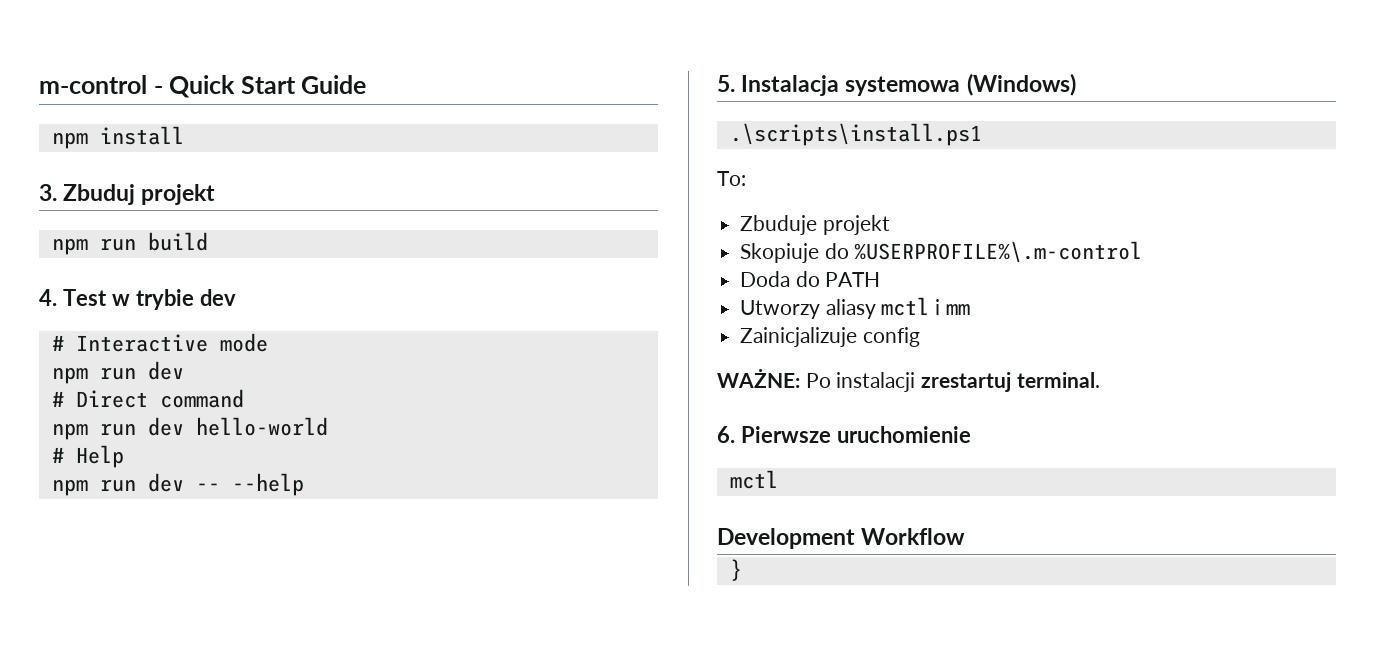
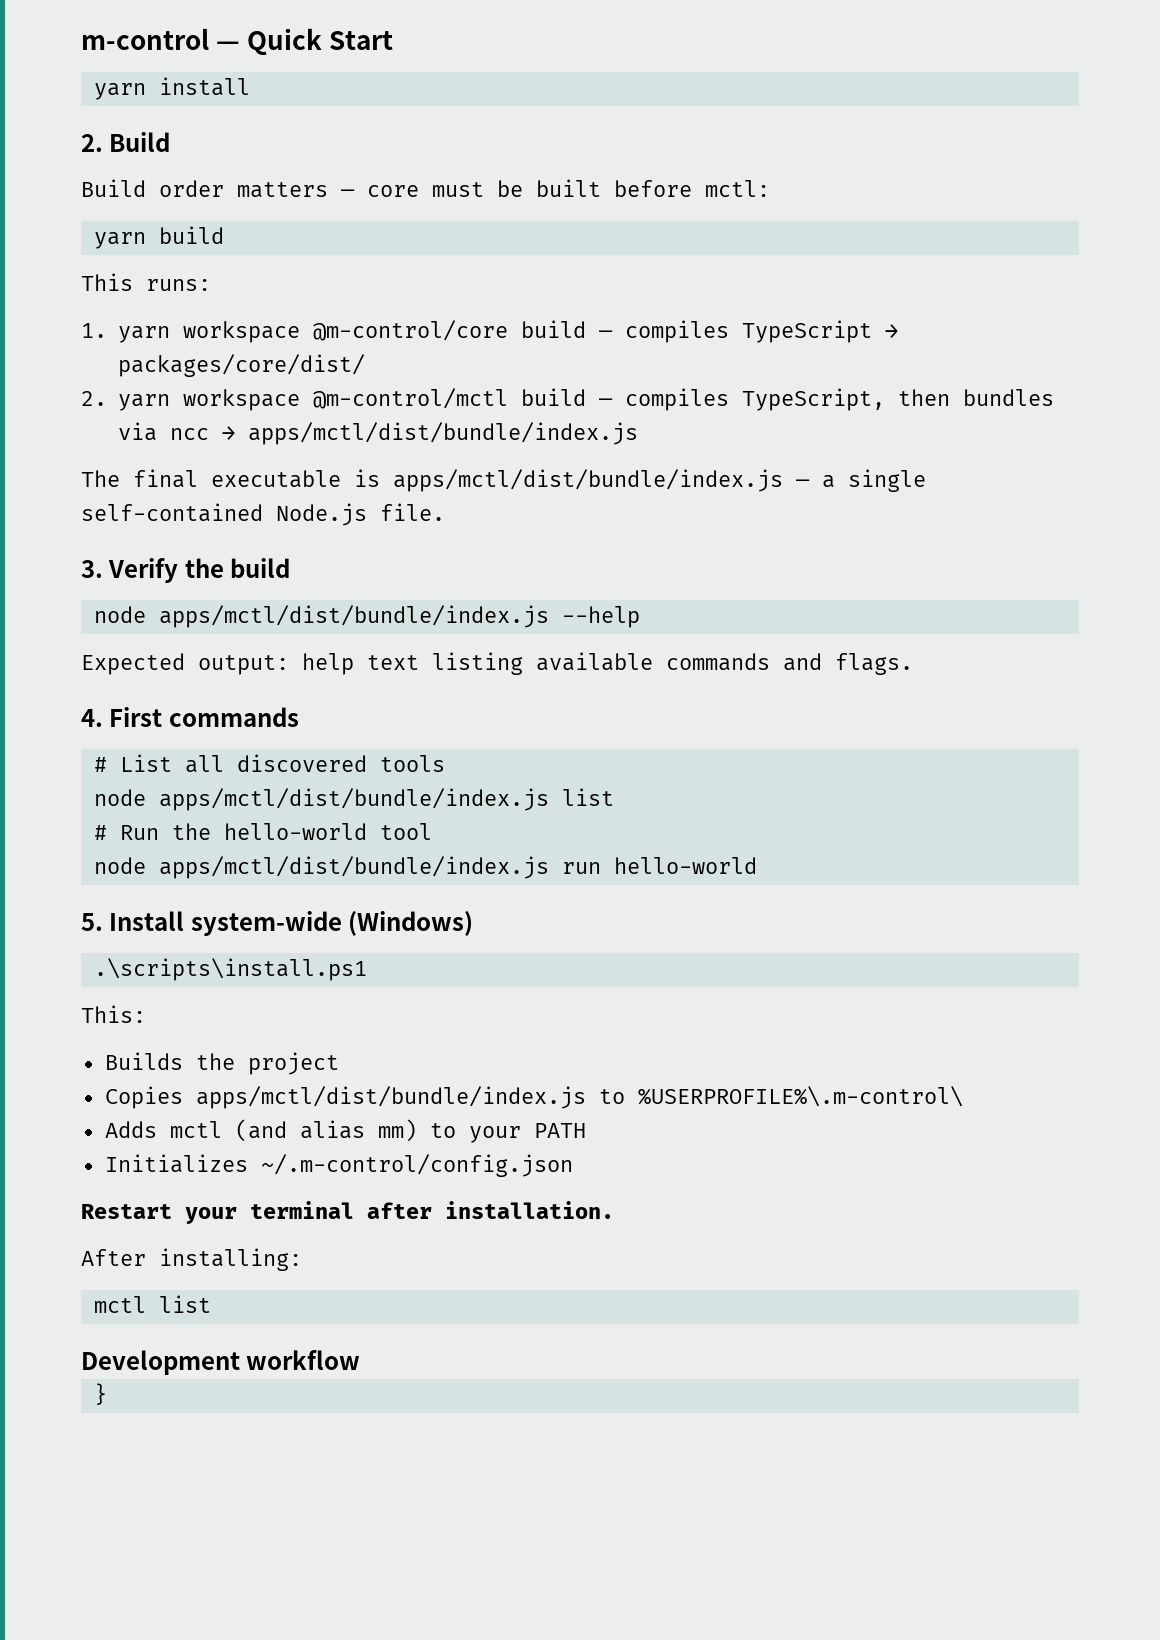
- m-control - Quick Start Guide
- npm install
+ m-control — Quick Start
+ yarn install
- 3. Zbuduj projekt
- npm run build
- 4. Test w trybie dev
- # Interactive mode
- npm run dev
- # Direct command
- npm run dev hello-world
- # Help
- npm run dev -- --help
+ 2. Build
+ Build order matters — core must be built before mctl:
+ yarn build
+ This runs:
+ 1. yarn workspace @m-control/core build — compiles TypeScript → packages/core/dist/
+ 2. yarn workspace @m-control/mctl build — compiles TypeScript, then bundles via ncc → apps/mctl/dist/bundle/index.js
+ The final executable is apps/mctl/dist/bundle/index.js — a single self-contained Node.js file.
+ 3. Verify the build
+ node apps/mctl/dist/bundle/index.js --help
+ Expected output: help text listing available commands and flags.
+ 4. First commands
+ # List all discovered tools
+ node apps/mctl/dist/bundle/index.js list
+ # Run the hello-world tool
+ node apps/mctl/dist/bundle/index.js run hello-world
- 5. Instalacja systemowa (Windows)
+ 5. Install system-wide (Windows)
- To:
- Zbuduje projekt
- Skopiuje do %USERPROFILE%\.m-control
- Doda do PATH
- Utworzy aliasy mctl i mm
- Zainicjalizuje config
- WAŻNE: Po instalacji zrestartuj terminal.
- 6. Pierwsze uruchomienie
- mctl
+ This:
+ Builds the project
+ Copies apps/mctl/dist/bundle/index.js to %USERPROFILE%\.m-control\
+ Adds mctl (and alias mm) to your PATH
+ Initializes ~/.m-control/config.json
+ Restart your terminal after installation.
+ After installing:
+ mctl list
- Development Workflow
+ Development workflow

